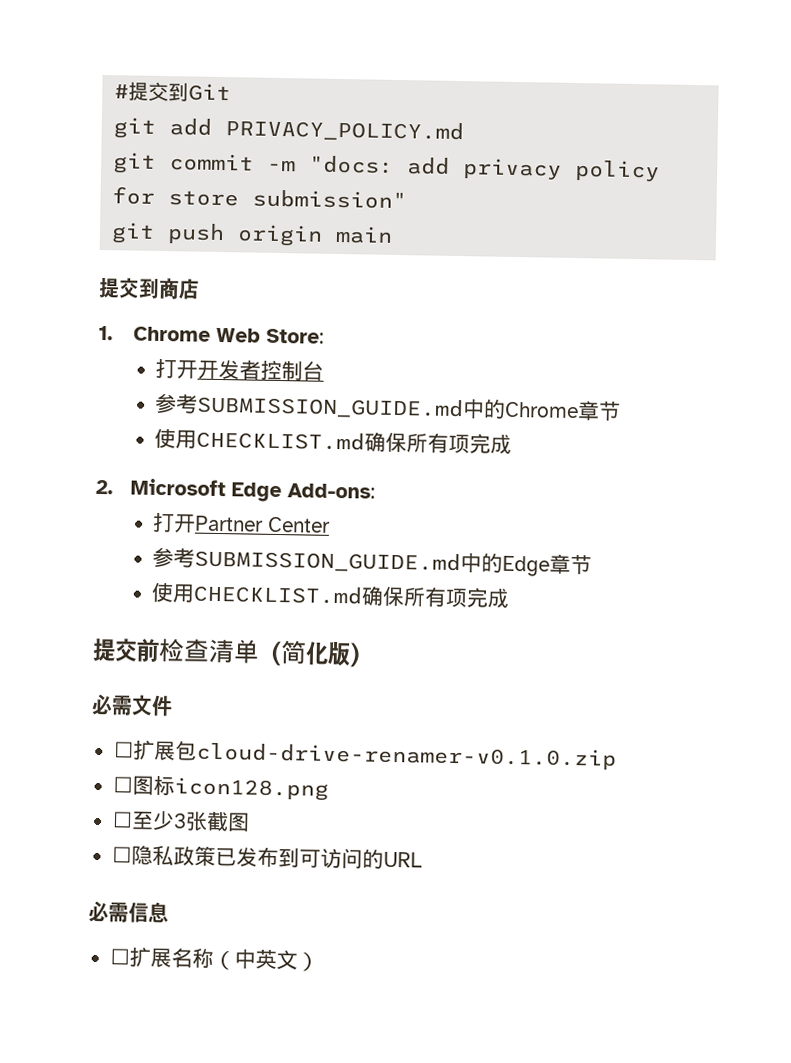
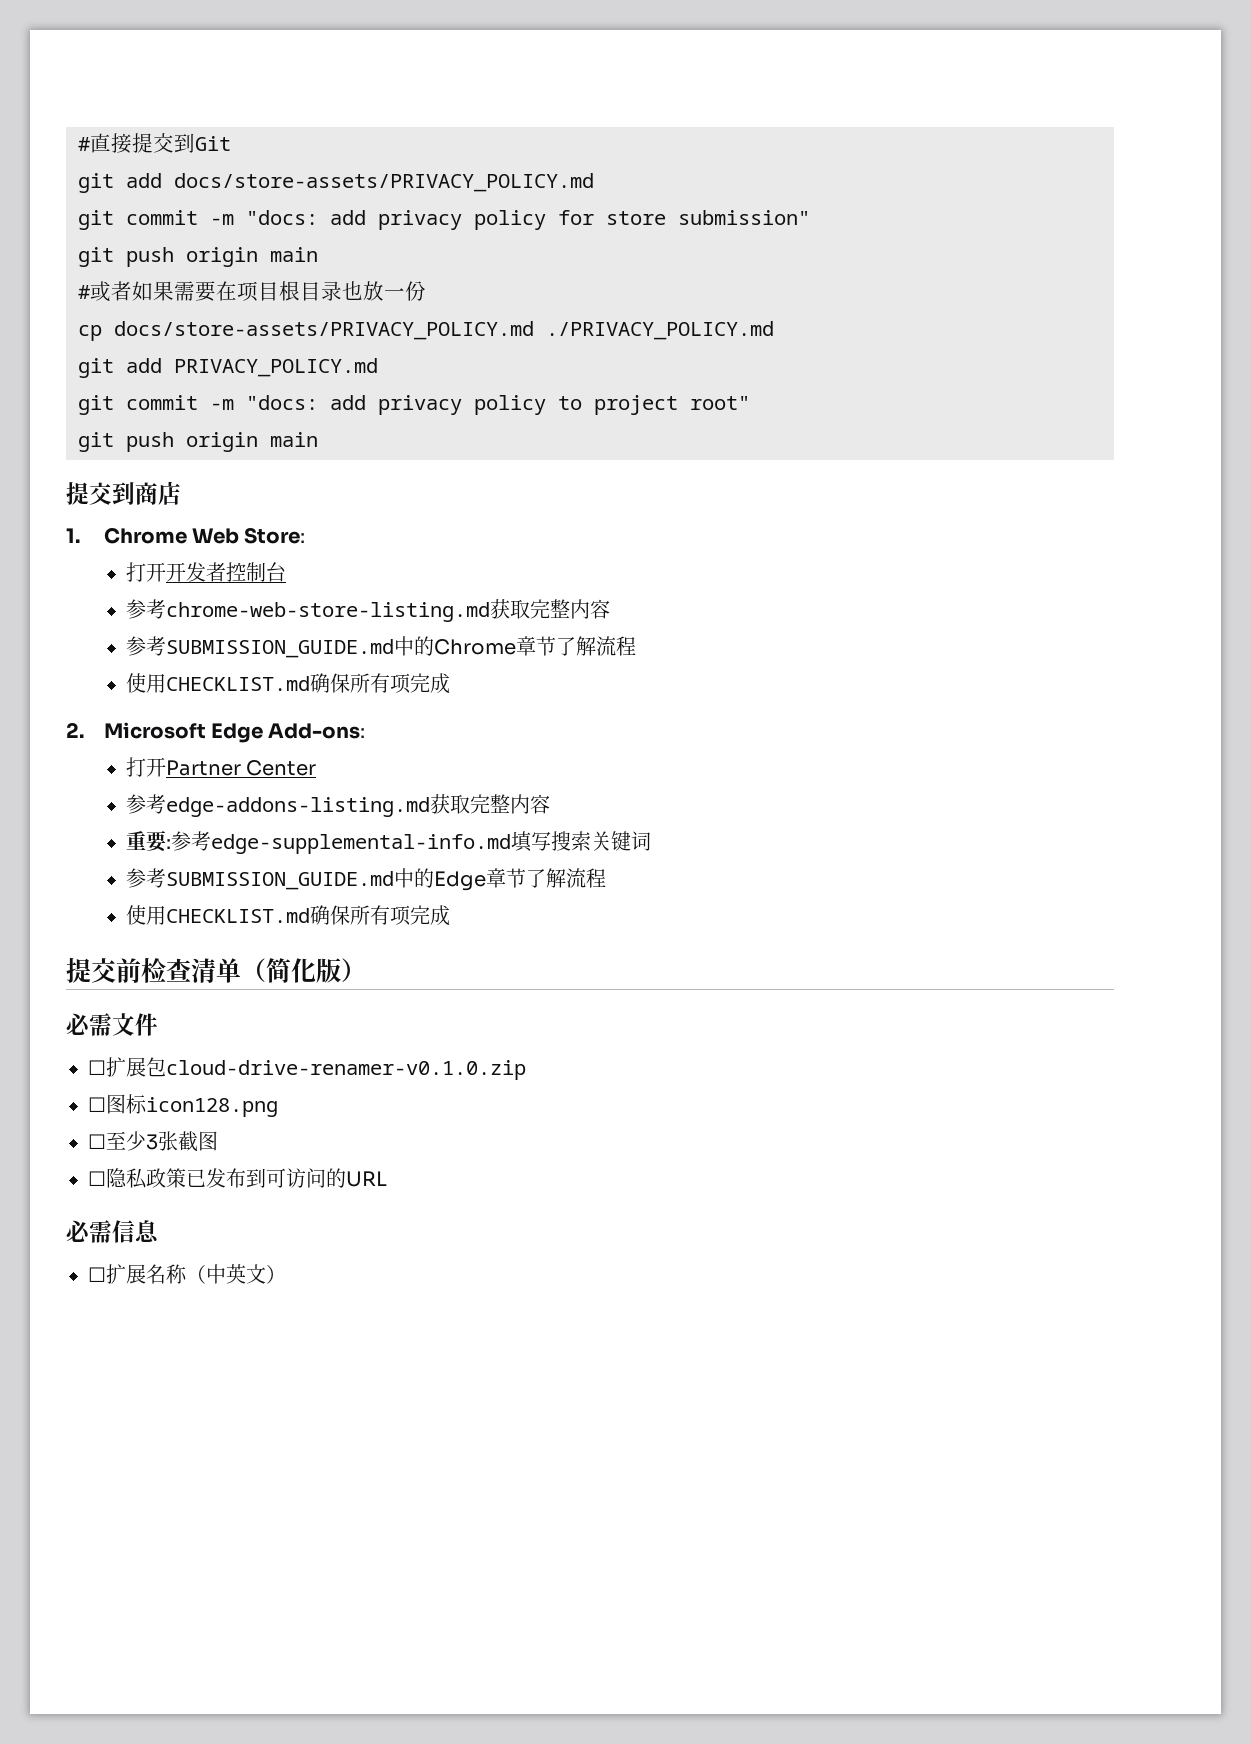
- #提交到Git
+ #直接提交到Git
+ git add docs/store-assets/PRIVACY_POLICY.md
+ git commit -m "docs: add privacy policy for store submission"
+ git push origin main
+ #或者如果需要在项目根目录也放一份
+ cp docs/store-assets/PRIVACY_POLICY.md ./PRIVACY_POLICY.md
- git commit -m "docs: add privacy policy for store submission"
+ git commit -m "docs: add privacy policy to project root"
+ 参考chrome-web-store-listing.md获取完整内容
- 参考SUBMISSION_GUIDE.md中的Chrome章节
+ 参考SUBMISSION_GUIDE.md中的Chrome章节了解流程
+ 参考edge-addons-listing.md获取完整内容
+ 重要:参考edge-supplemental-info.md填写搜索关键词
- 参考SUBMISSION_GUIDE.md中的Edge章节
+ 参考SUBMISSION_GUIDE.md中的Edge章节了解流程

